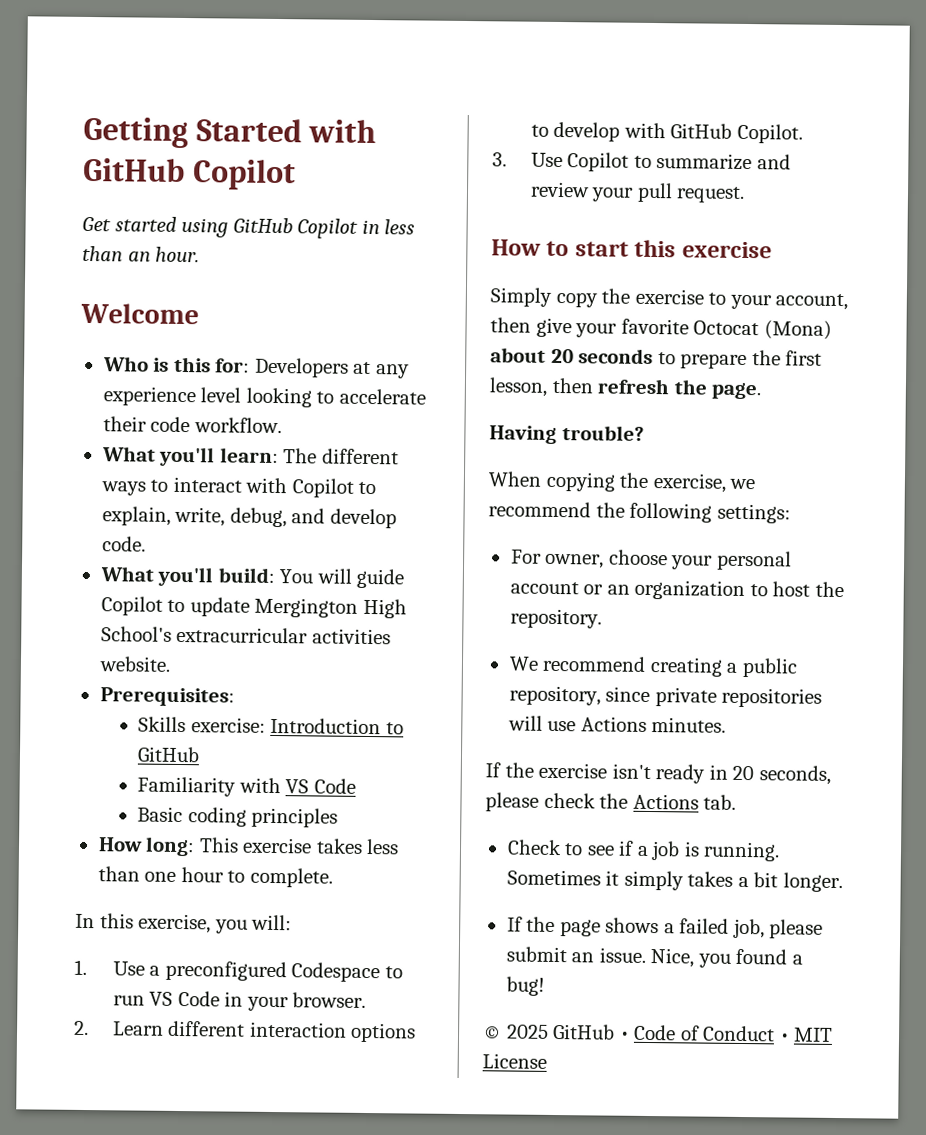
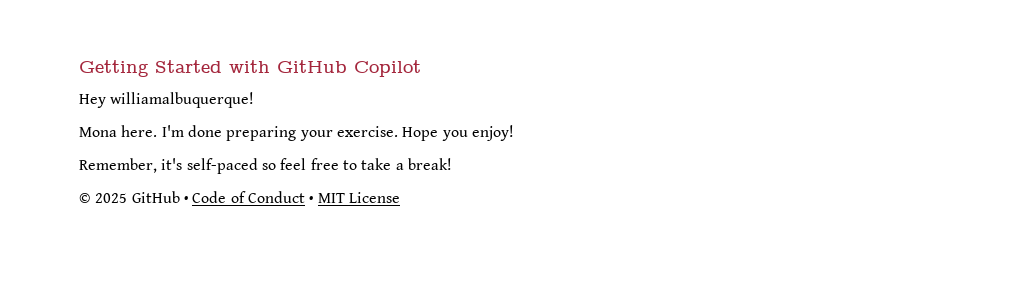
- Get started using GitHub Copilot in less than an hour.
- Welcome
- Who is this for: Developers at any experience level looking to accelerate their code workflow.
- What you'll learn: The different ways to interact with Copilot to explain, write, debug, and develop code.
- What you'll build: You will guide Copilot to update Mergington High School's extracurricular activities website.
- Prerequisites:
- Skills exercise: Introduction to GitHub
- Familiarity with VS Code
- Basic coding principles
- How long: This exercise takes less than one hour to complete.
- In this exercise, you will:
- 1. Use a preconfigured Codespace to run VS Code in your browser.
- 2. Learn different interaction options to develop with GitHub Copilot.
- 3. Use Copilot to summarize and review your pull request.
- How to start this exercise
- Simply copy the exercise to your account, then give your favorite Octocat (Mona) about 20 seconds to prepare the first lesson, then refresh the page.
- Having trouble?
- When copying the exercise, we recommend the following settings:
- For owner, choose your personal account or an organization to host the repository.
- We recommend creating a public repository, since private repositories will use Actions minutes.
- If the exercise isn't ready in 20 seconds, please check the Actions tab.
- Check to see if a job is running. Sometimes it simply takes a bit longer.
- If the page shows a failed job, please submit an issue. Nice, you found a bug!
+ Hey williamalbuquerque!
+ Mona here. I'm done preparing your exercise. Hope you enjoy!
+ Remember, it's self-paced so feel free to take a break!

